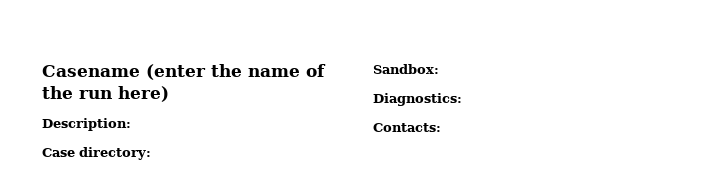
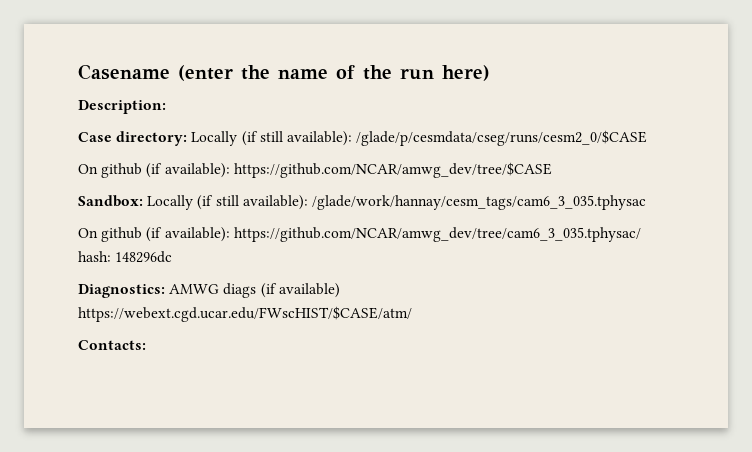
- Case directory:
- Sandbox:
- Diagnostics:
+ Case directory: Locally (if still available): /glade/p/cesmdata/cseg/runs/cesm2_0/$CASE
+ On github (if available): https://github.com/NCAR/amwg_dev/tree/$CASE
+ Sandbox: Locally (if still available): /glade/work/hannay/cesm_tags/cam6_3_035.tphysac
+ On github (if available): https://github.com/NCAR/amwg_dev/tree/cam6_3_035.tphysac/ hash: 148296dc
+ Diagnostics: AMWG diags (if available) https://webext.cgd.ucar.edu/FWscHIST/$CASE/atm/

